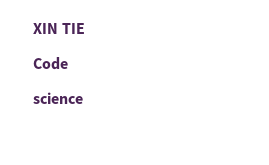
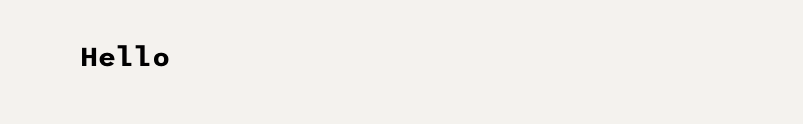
- XIN TIE
- Code
- science
+ Hello

